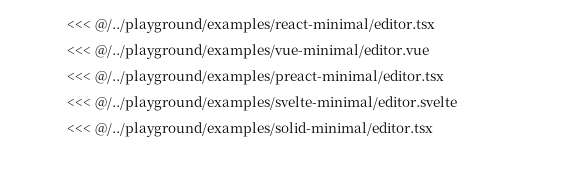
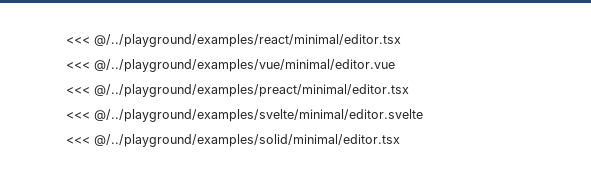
- <<< @/../playground/examples/react-minimal/editor.tsx
- <<< @/../playground/examples/vue-minimal/editor.vue
- <<< @/../playground/examples/preact-minimal/editor.tsx
- <<< @/../playground/examples/svelte-minimal/editor.svelte
- <<< @/../playground/examples/solid-minimal/editor.tsx
+ <<< @/../playground/examples/react/minimal/editor.tsx
+ <<< @/../playground/examples/vue/minimal/editor.vue
+ <<< @/../playground/examples/preact/minimal/editor.tsx
+ <<< @/../playground/examples/svelte/minimal/editor.svelte
+ <<< @/../playground/examples/solid/minimal/editor.tsx

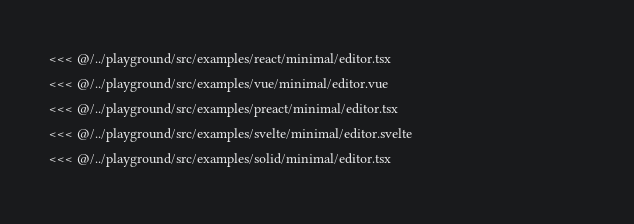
- <<< @/../playground/examples/react/minimal/editor.tsx
- <<< @/../playground/examples/vue/minimal/editor.vue
- <<< @/../playground/examples/preact/minimal/editor.tsx
- <<< @/../playground/examples/svelte/minimal/editor.svelte
- <<< @/../playground/examples/solid/minimal/editor.tsx
+ <<< @/../playground/src/examples/react/minimal/editor.tsx
+ <<< @/../playground/src/examples/vue/minimal/editor.vue
+ <<< @/../playground/src/examples/preact/minimal/editor.tsx
+ <<< @/../playground/src/examples/svelte/minimal/editor.svelte
+ <<< @/../playground/src/examples/solid/minimal/editor.tsx

